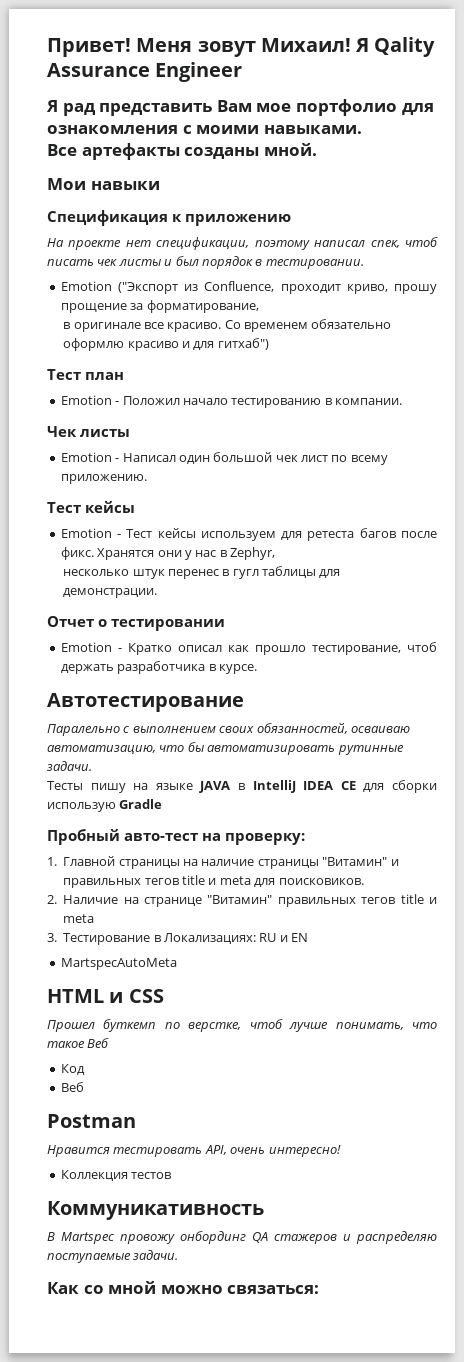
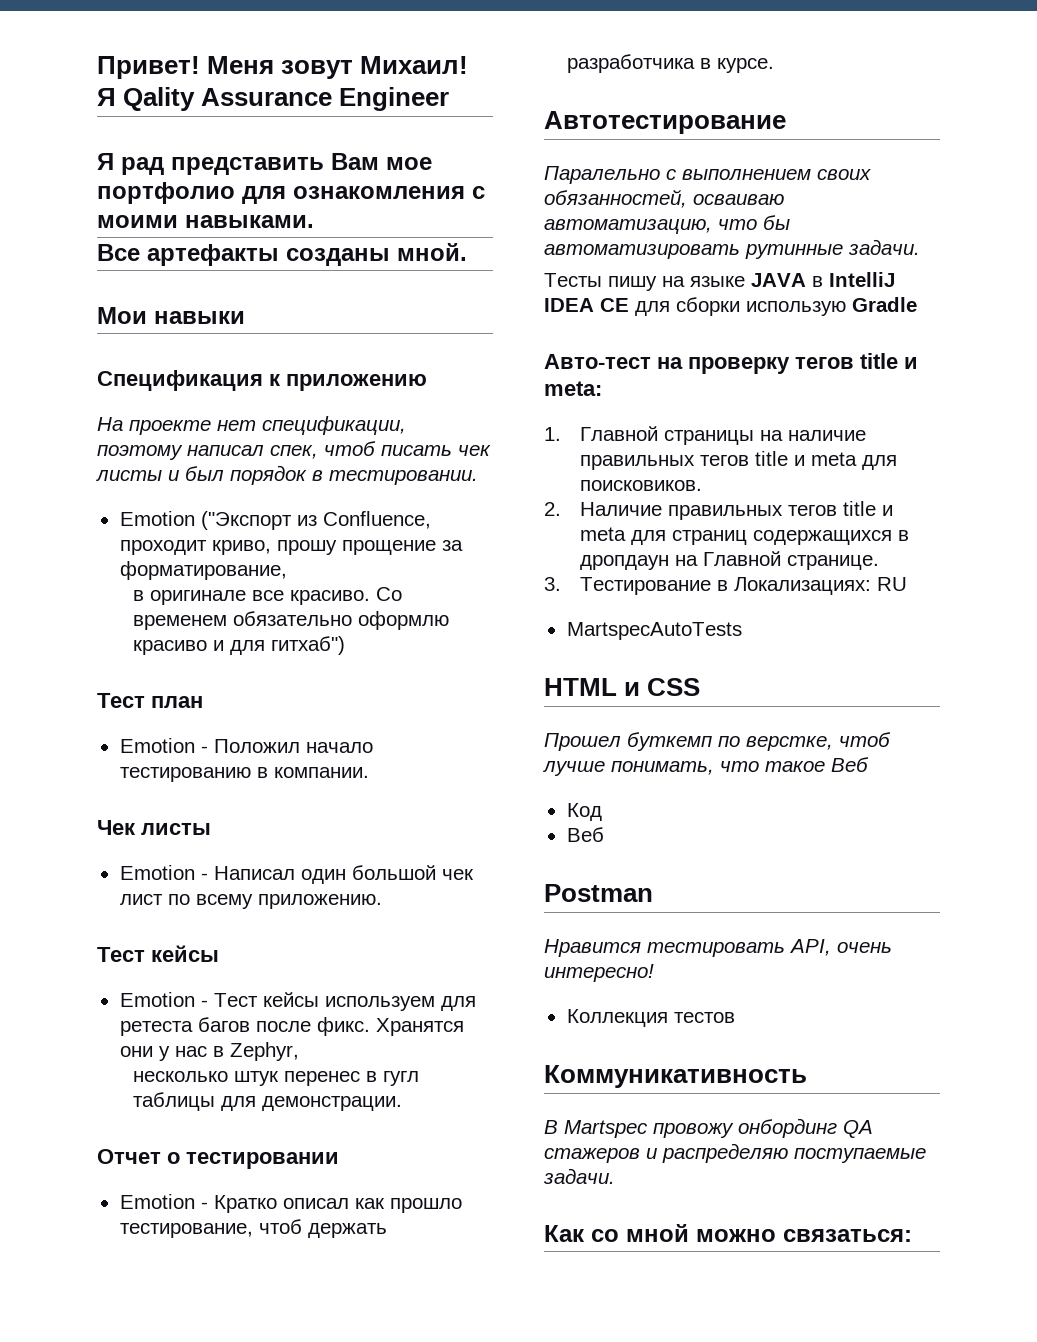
- Пробный авто-тест на проверку:
+ Авто-тест на проверку тегов title и meta:
- 1. Главной страницы на наличие страницы "Витамин" и правильных тегов title и meta для поисковиков.
+ 1. Главной страницы на наличие правильных тегов title и meta для поисковиков.
- 2. Hаличие на странице "Витамин" правильных тегов title и meta
+ 2. Hаличие правильных тегов title и meta для страниц содержащихся в дропдаун на Главной странице.
- 3. Тестирование в Локализациях: RU и EN
- MartspecAutoMeta
+ 3. Тестирование в Локализациях: RU
+ MartspecAutoTests

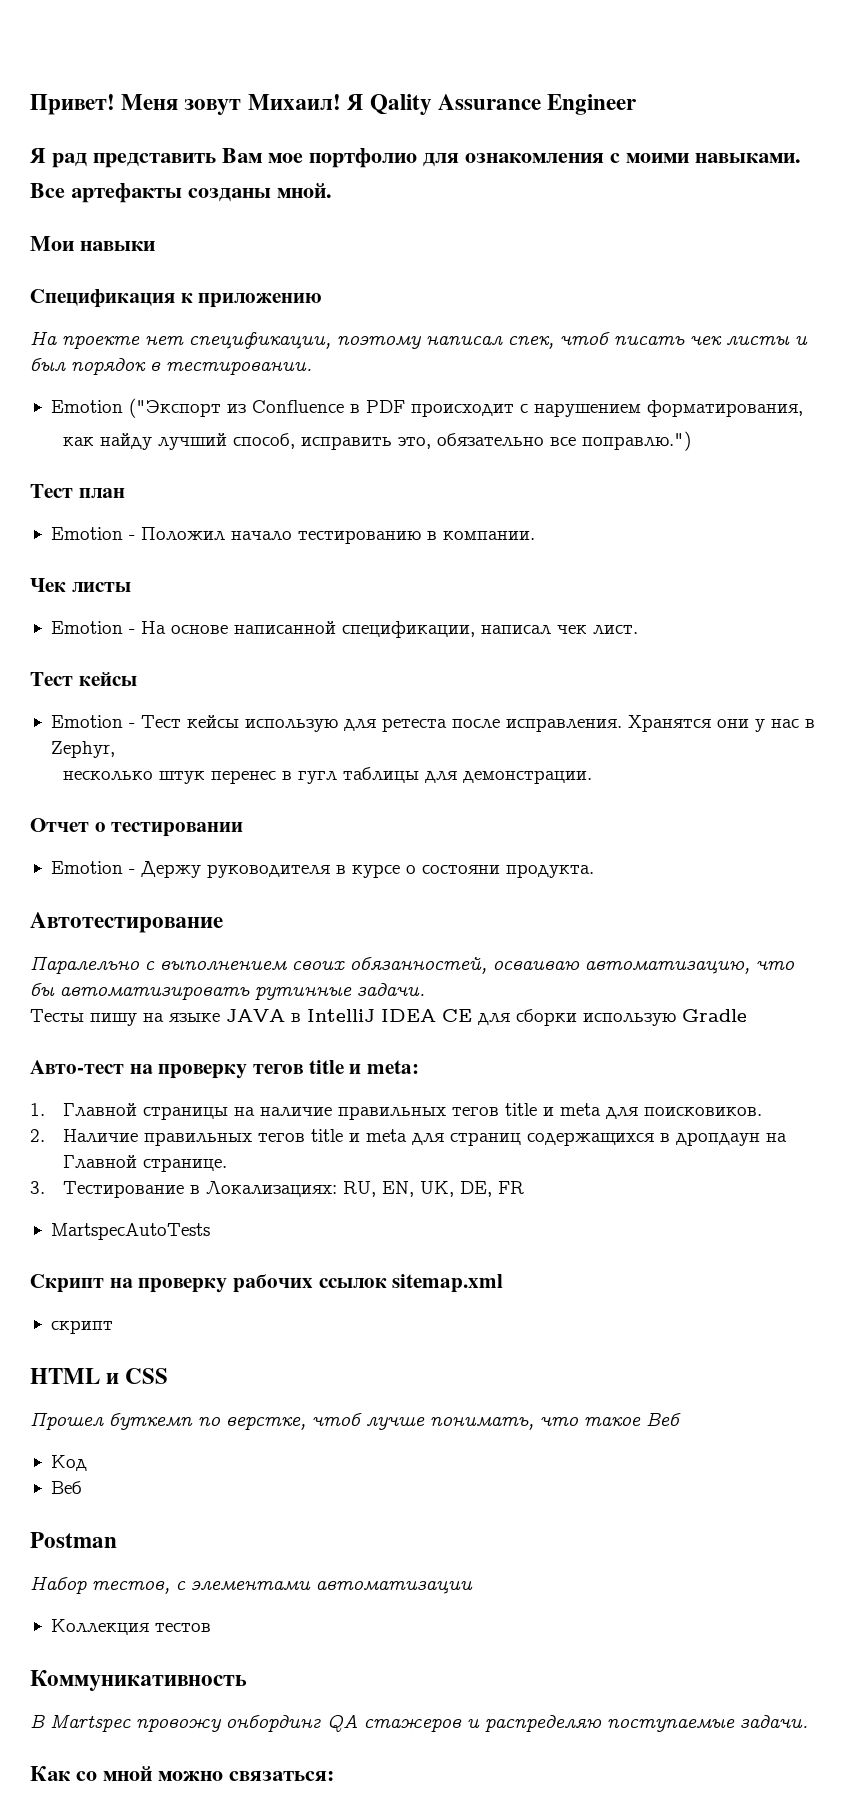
- Emotion ("Экспорт из Confluence, проходит криво, прошу прощение за форматирование,
- в оригинале все красиво. Со временем обязательно оформлю красиво и для гитхаб")
+ Emotion ("Экспорт из Confluence в PDF происходит с нарушением форматирования,
+ как найду лучший способ, исправить это, обязательно все поправлю.")
- Emotion - Написал один большой чек лист по всему приложению.
+ Emotion - На основе написанной спецификации, написал чек лист.
- Emotion - Тест кейсы используем для ретеста багов после фикс.
+ Emotion - Тест кейсы использую для ретеста после исправления.
- Emotion - Кратко описал как прошло тестирование, чтоб держать разработчика в курсе.
+ Emotion - Держу руководителя в курсе о состояни продукта.
- 3. Тестирование в Локализациях: RU
+ 3. Тестирование в Локализациях: RU, EN, UK, DE, FR
  MartspecAutoTests
+ Скрипт на проверку рабочих ссылок sitemap.xml
+ скрипт
- Нравится тестировать API, очень интересно!
+ Набор тестов, с элементами автоматизации

